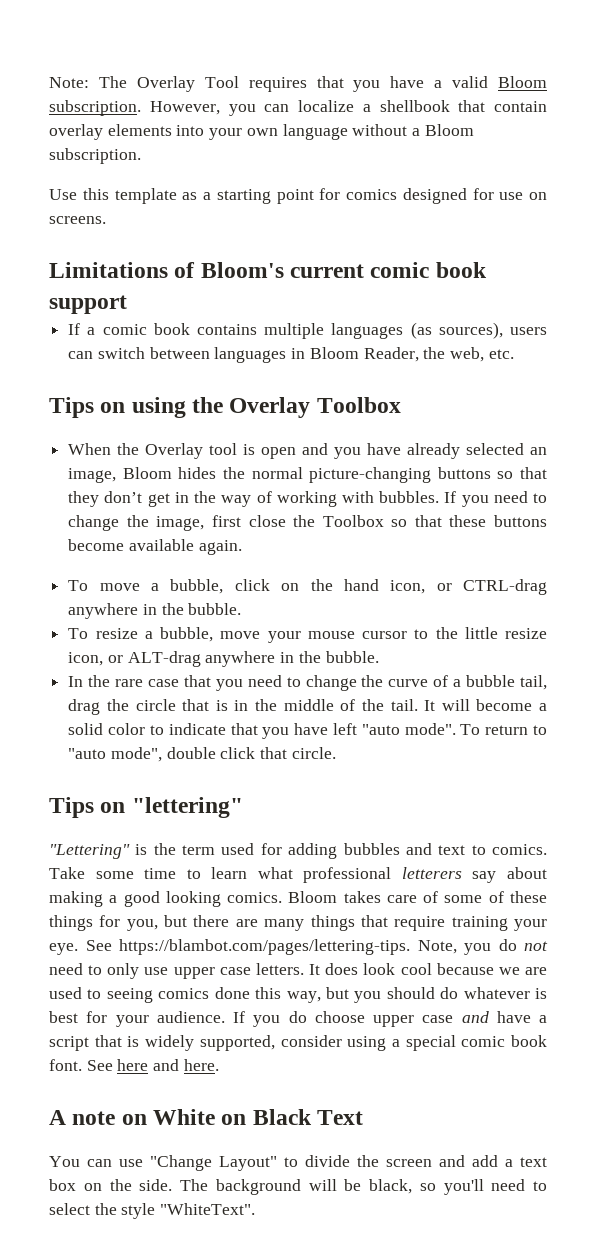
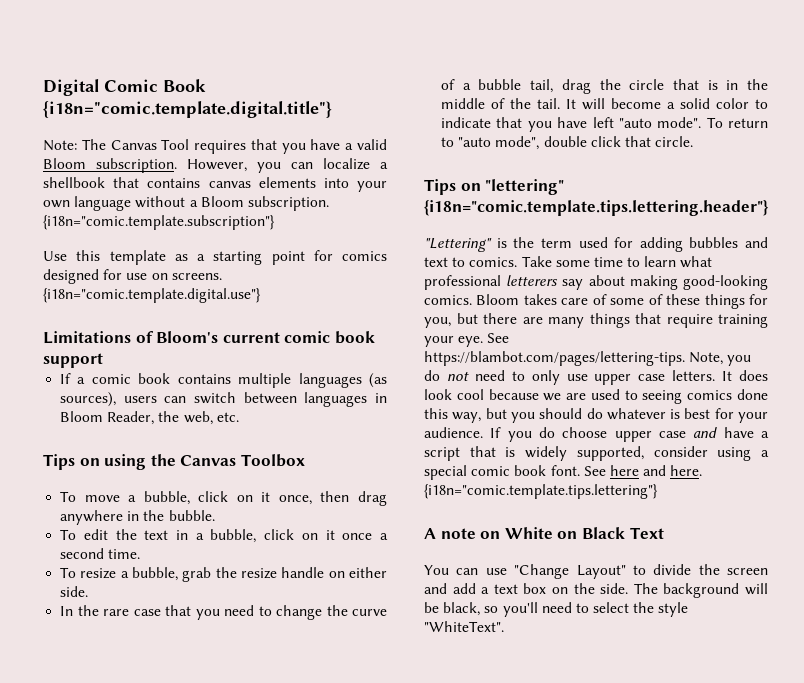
+ Digital Comic Book {i18n="comic.template.digital.title"}
- Note: The Overlay Tool requires that you have a valid Bloom subscription.
+ Note: The Canvas Tool requires that you have a valid Bloom subscription.
- However, you can localize a shellbook that contain overlay elements into your own language without a Bloom subscription.
+ However, you can localize a shellbook that contains canvas elements into your own language without a Bloom subscription. {i18n="comic.template.subscription"}
+ {i18n="comic.template.digital.use"}
- Tips on using the Overlay Toolbox
- When the Overlay tool is open and you have already selected an image, Bloom hides the normal picture-changing buttons so that they don’t get in the way of working with bubbles. If you need to change the image, first close the Toolbox so that these buttons become available again.
+ Tips on using the Canvas Toolbox
- To move a bubble, click on the hand icon, or CTRL-drag anywhere in the bubble.
+ To move a bubble, click on it once, then drag anywhere in the bubble.
- To resize a bubble, move your mouse cursor to the little resize icon, or ALT-drag anywhere in the bubble.
+ To edit the text in a bubble, click on it once a second time.
+ To resize a bubble, grab the resize handle on either side.
- Tips on "lettering"
+ Tips on "lettering" {i18n="comic.template.tips.lettering.header"}
- Take some time to learn what professional letterers say about making a good looking comics.
+ Take some time to learn what professional letterers say about making good-looking comics.
+ {i18n="comic.template.tips.lettering"}

